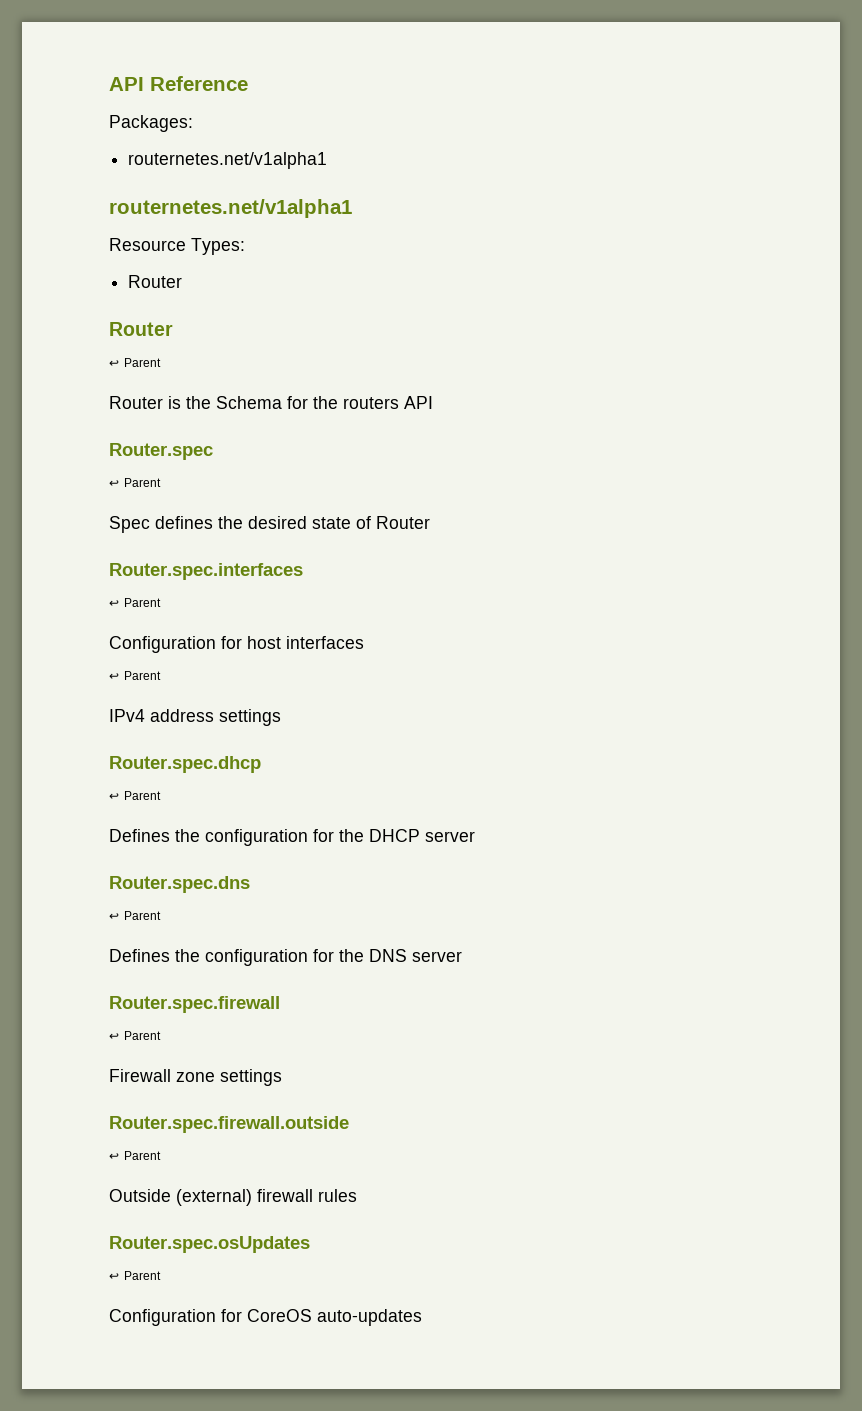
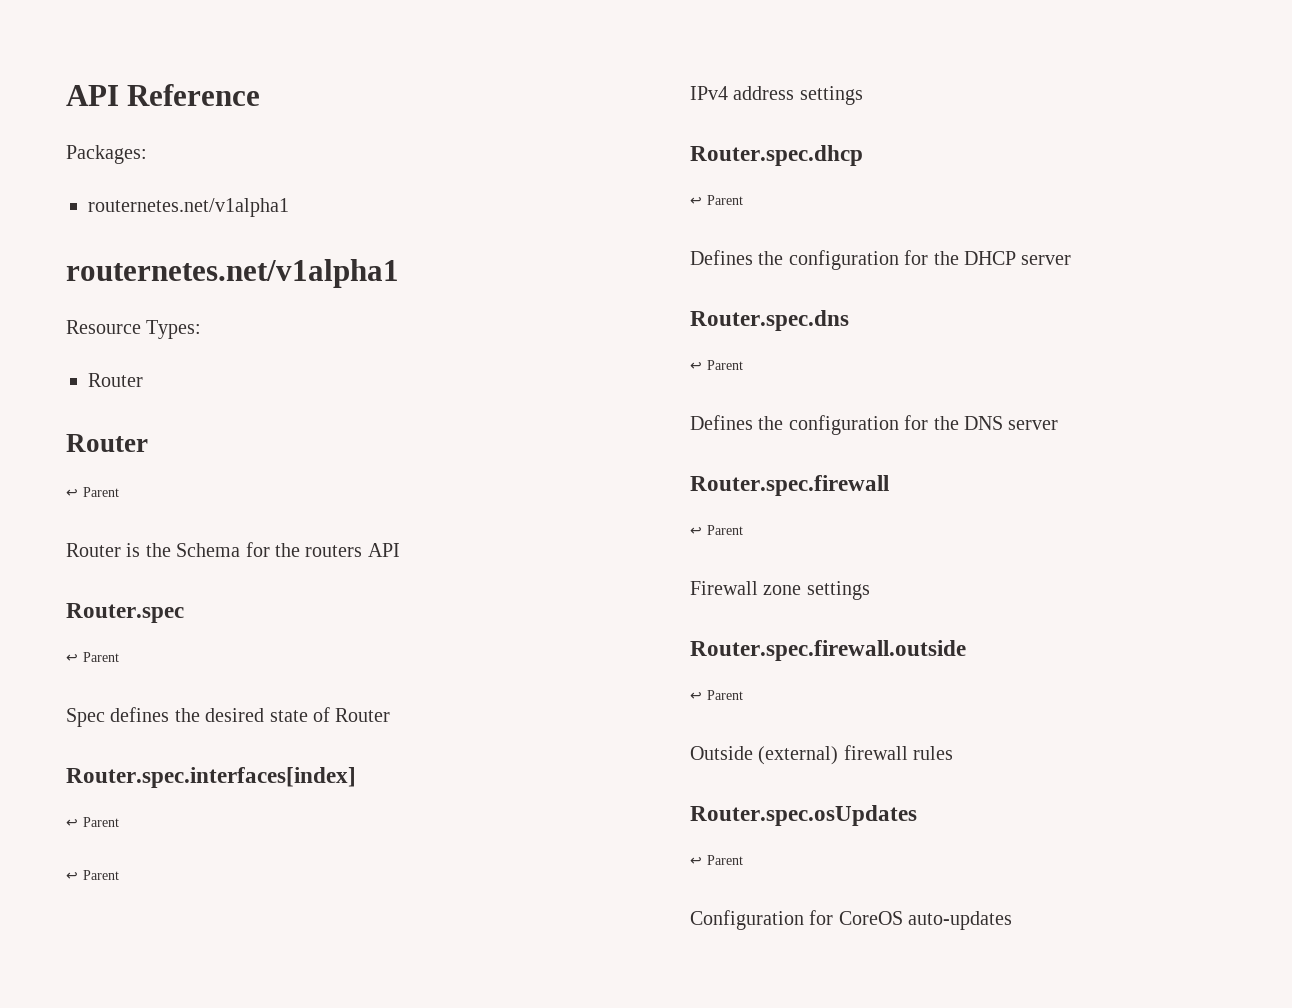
- Router.spec.interfaces
+ Router.spec.interfaces[index]
  ↩ Parent
- Configuration for host interfaces

